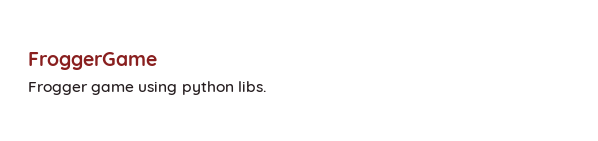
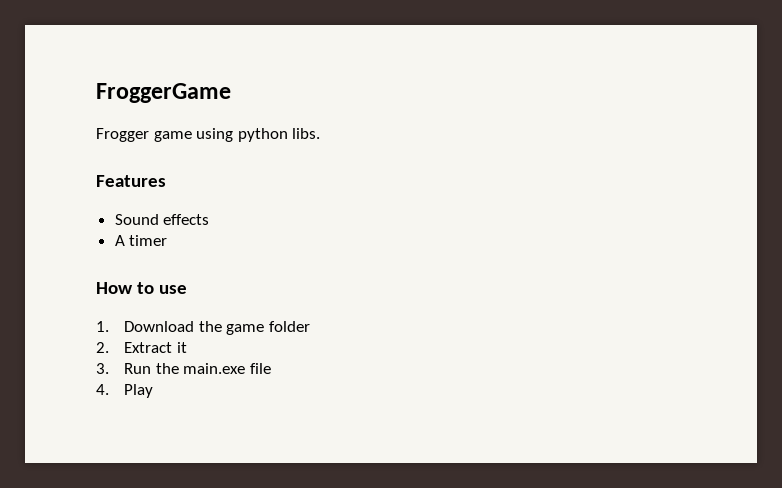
+ Features
+ Sound effects
+ A timer
+ How to use
+ 1. Download the game folder
+ 2. Extract it
+ 3. Run the main.exe file
+ 4. Play

